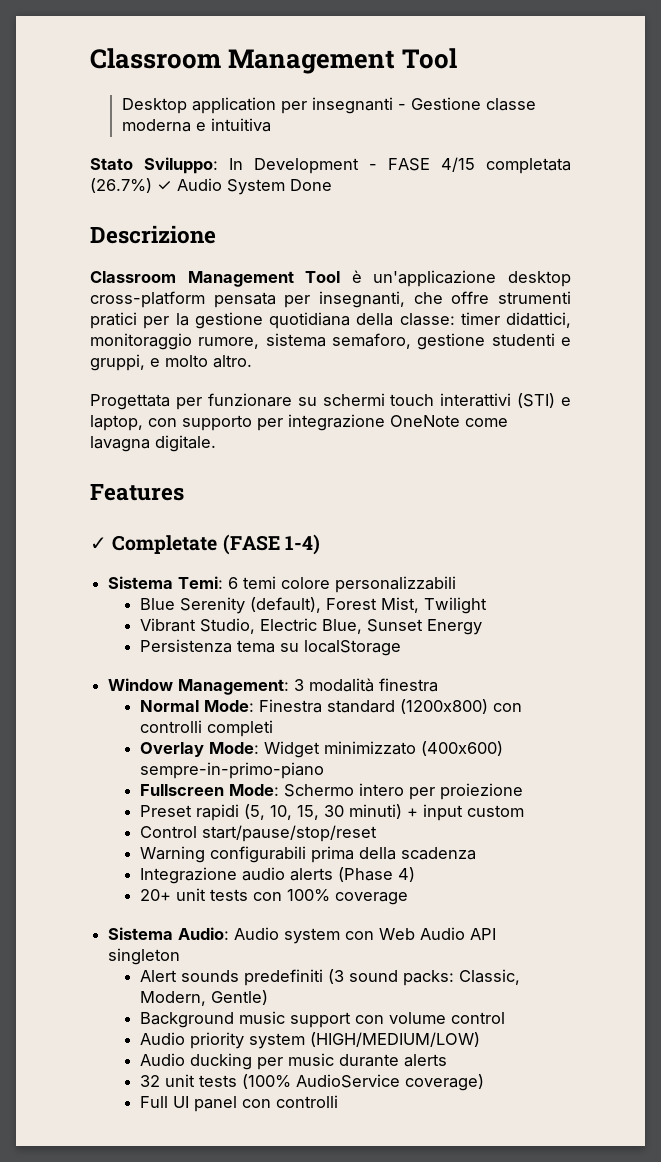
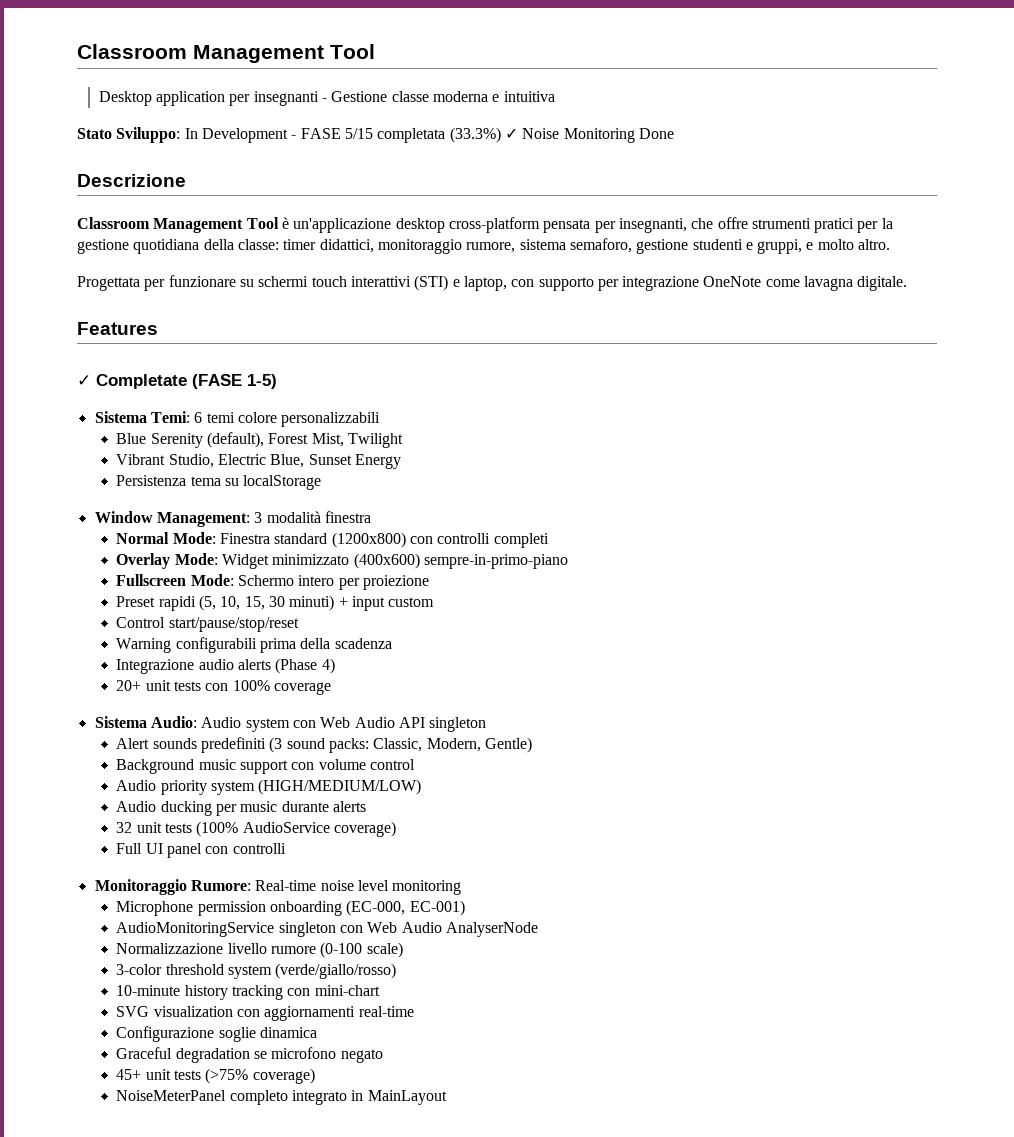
- Stato Sviluppo: In Development - FASE 4/15 completata (26.7%) ✓ Audio System Done
+ Stato Sviluppo: In Development - FASE 5/15 completata (33.3%) ✓ Noise Monitoring Done
- ✓ Completate (FASE 1-4)
+ ✓ Completate (FASE 1-5)
+ Monitoraggio Rumore: Real-time noise level monitoring
+ Microphone permission onboarding (EC-000, EC-001)
+ AudioMonitoringService singleton con Web Audio AnalyserNode
+ Normalizzazione livello rumore (0-100 scale)
+ 3-color threshold system (verde/giallo/rosso)
+ 10-minute history tracking con mini-chart
+ SVG visualization con aggiornamenti real-time
+ Configurazione soglie dinamica
+ Graceful degradation se microfono negato
+ 45+ unit tests (>75% coverage)
+ NoiseMeterPanel completo integrato in MainLayout

